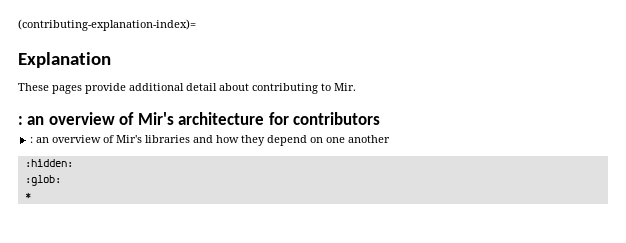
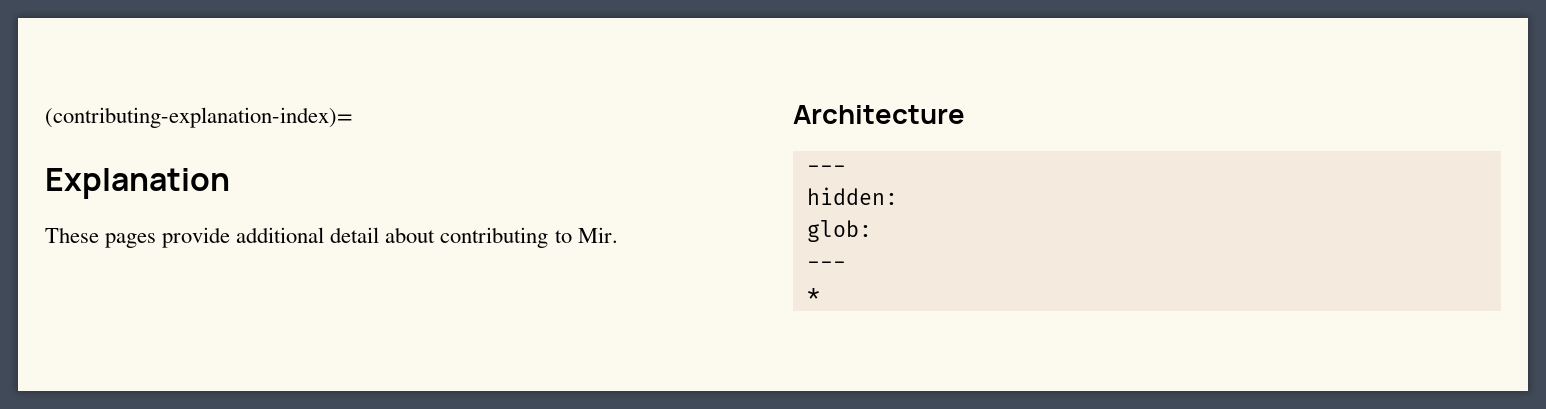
- : an overview of Mir's architecture for contributors
- : an overview of Mir's libraries and how they depend on one another
- :hidden:
- :glob:
+ Architecture
+ ---
+ hidden:
+ glob:
+ ---

